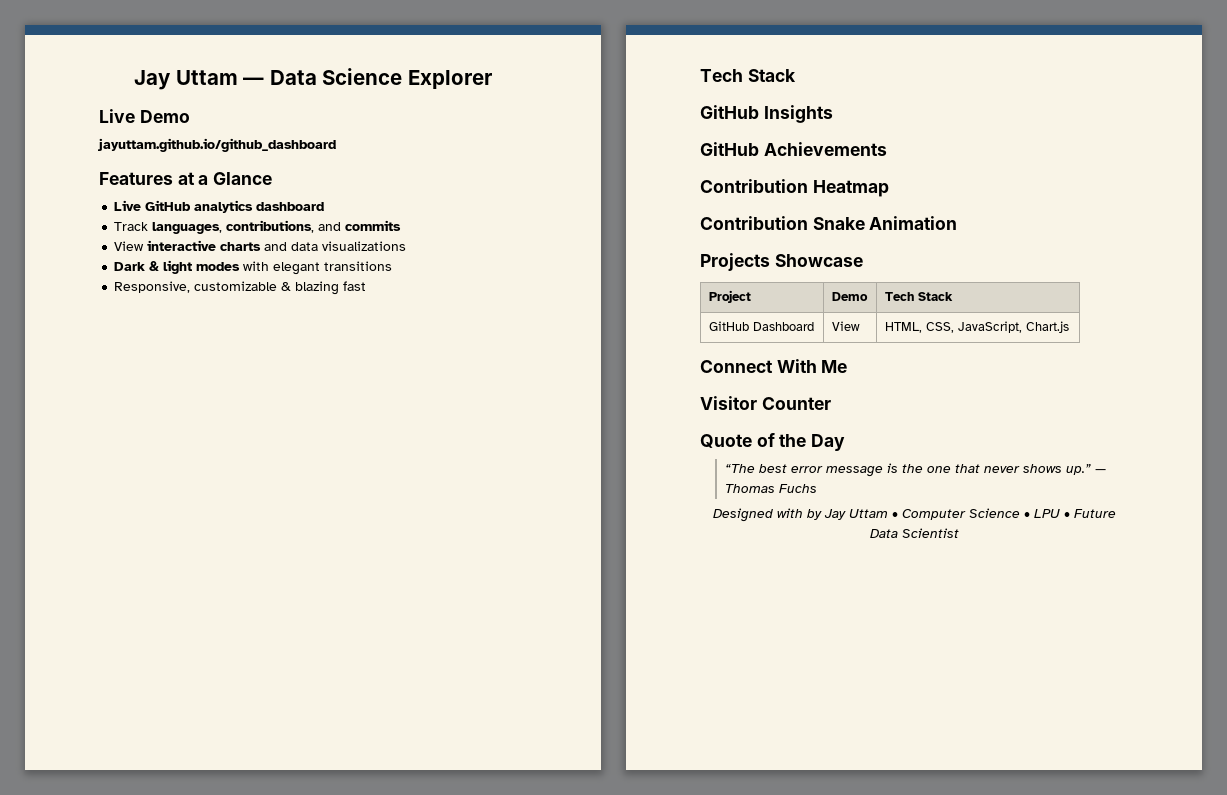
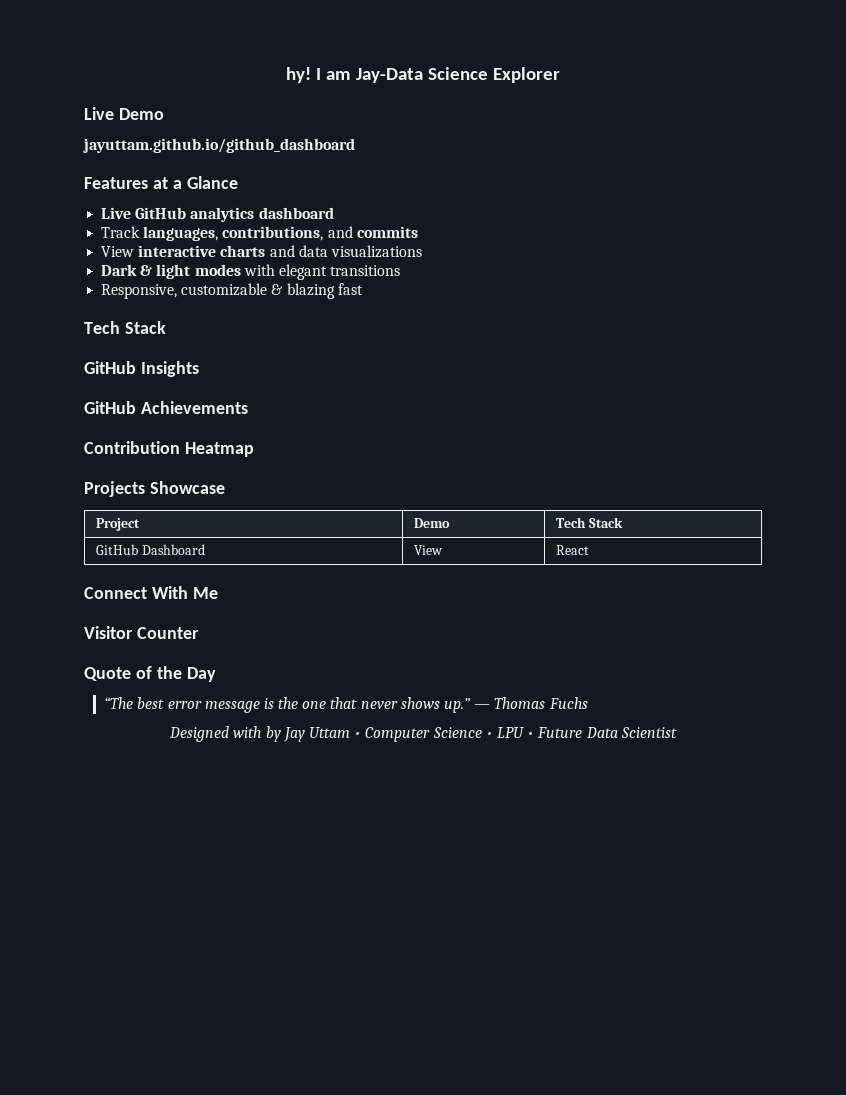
- Jay Uttam — Data Science Explorer
+ hy! I am Jay-Data Science Explorer
- Contribution Snake Animation
- GitHub Dashboard | View | HTML, CSS, JavaScript, Chart.js
+ GitHub Dashboard | View | React

